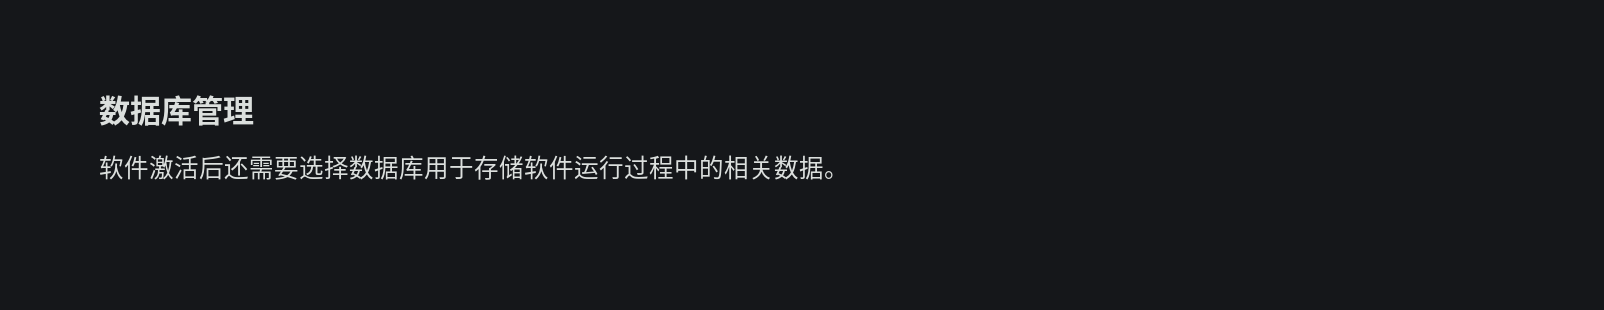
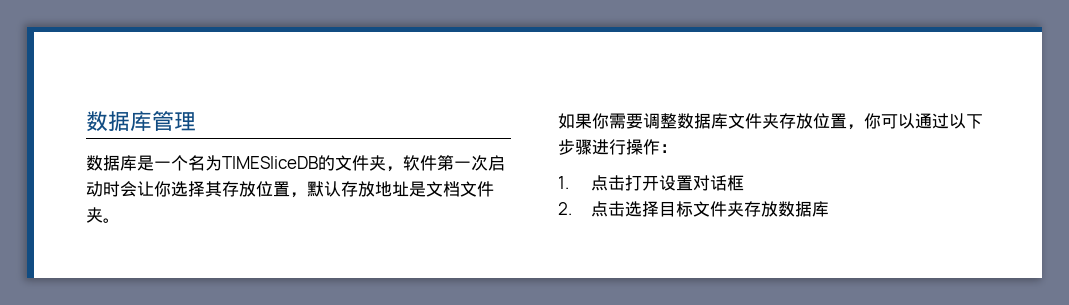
- 软件激活后还需要选择数据库用于存储软件运行过程中的相关数据。
+ 数据库是一个名为TIMESliceDB的文件夹，软件第一次启动时会让你选择其存放位置，默认存放地址是文档文件夹。
+ 如果你需要调整数据库文件夹存放位置，你可以通过以下步骤进行操作：
+ 1.点击打开设置对话框
+ 2.点击选择目标文件夹存放数据库

